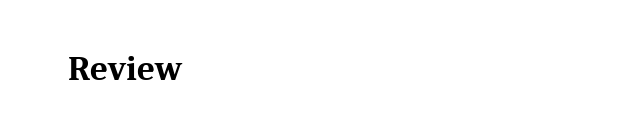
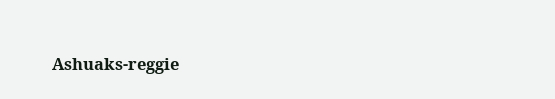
- Review
+ Ashuaks-reggie

